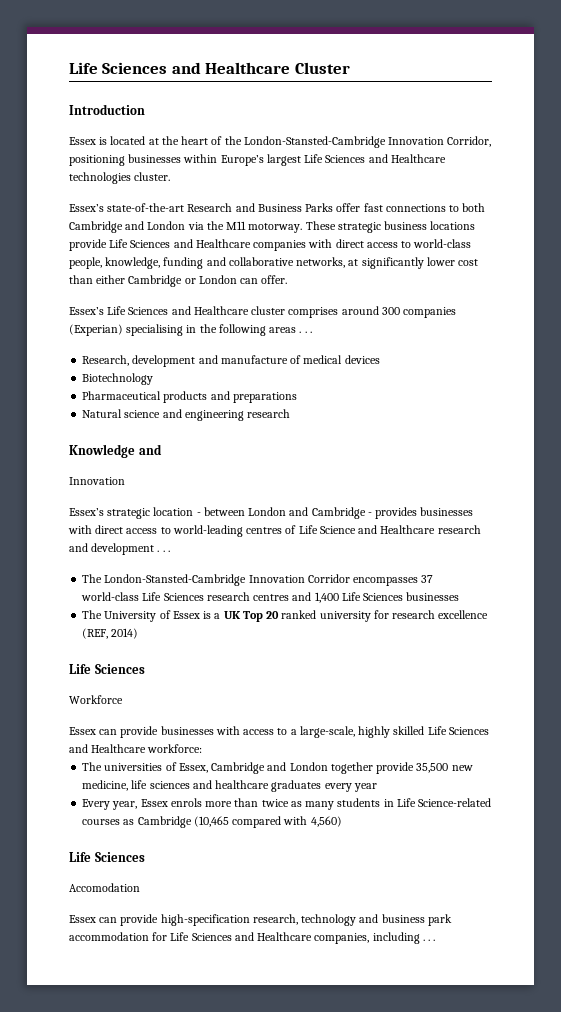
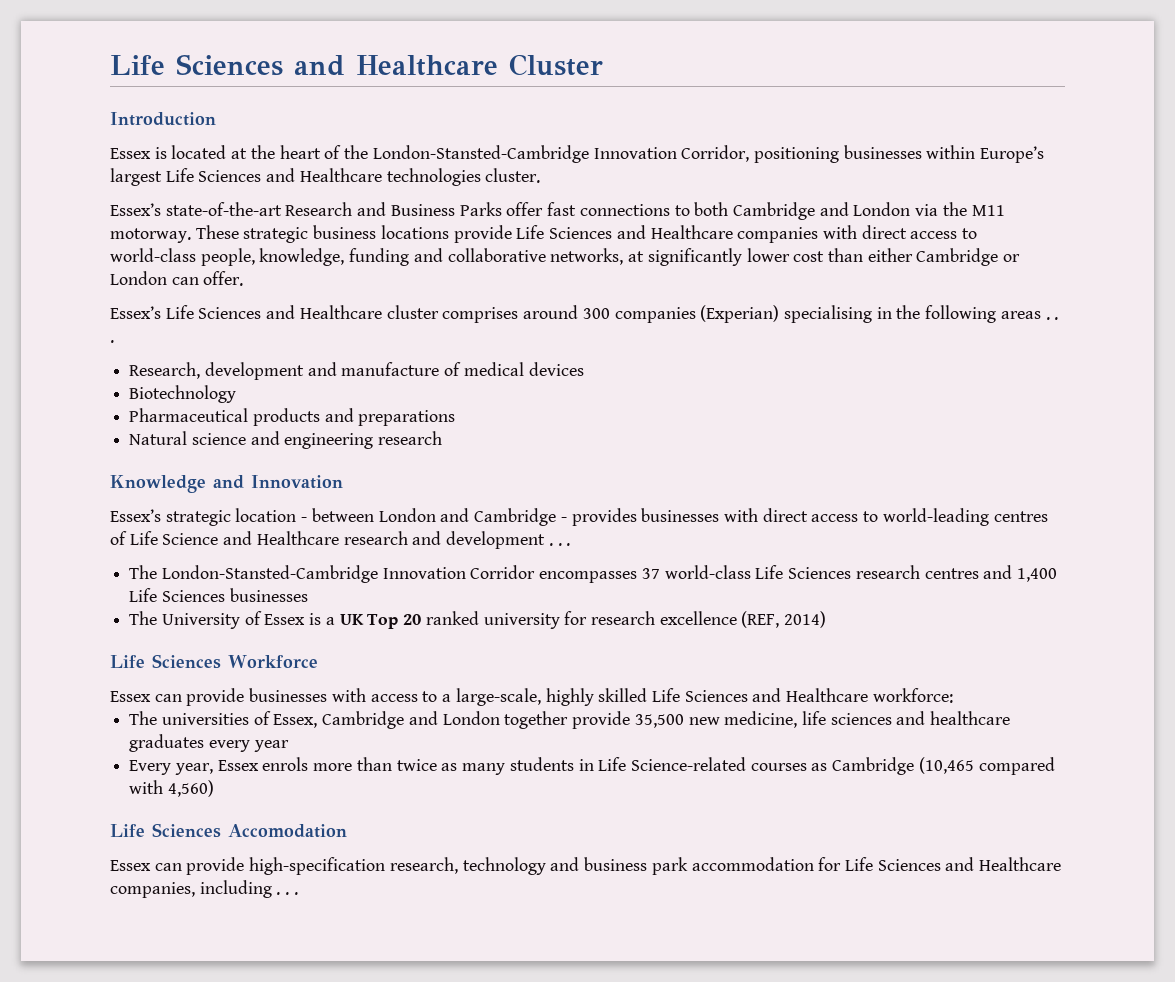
- Knowledge and
- Innovation
+ Knowledge and Innovation
  The University of Essex is a UK Top 20 ranked university for research excellence (REF, 2014)
- Life Sciences
- Workforce
+ Life Sciences Workforce
  Every year, Essex enrols more than twice as many students in Life Science-related courses as Cambridge (10,465 compared with 4,560)
- Life Sciences
- Accomodation
+ Life Sciences Accomodation

